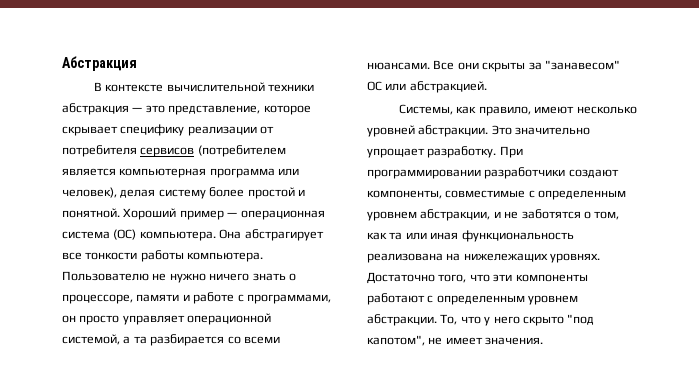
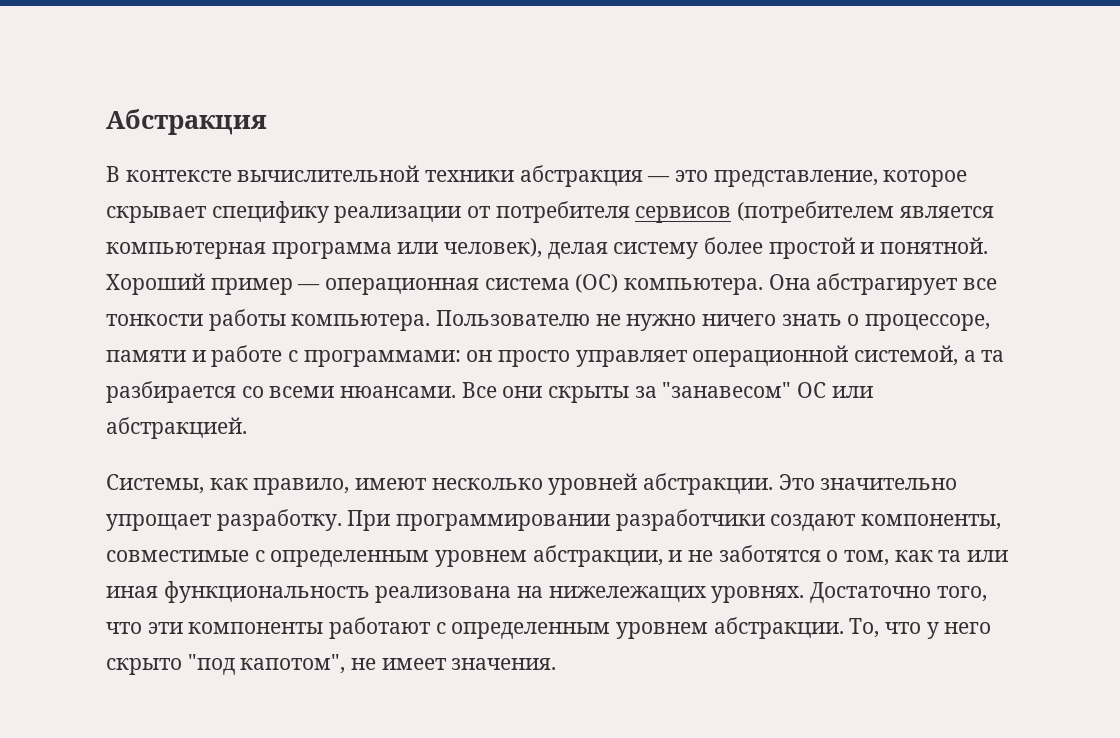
- Пользователю не нужно ничего знать о процессоре, памяти и работе с программами, он просто управляет операционной системой, а та разбирается со всеми нюансами.
+ Пользователю не нужно ничего знать о процессоре, памяти и работе с программами: он просто управляет операционной системой, а та разбирается со всеми нюансами.

